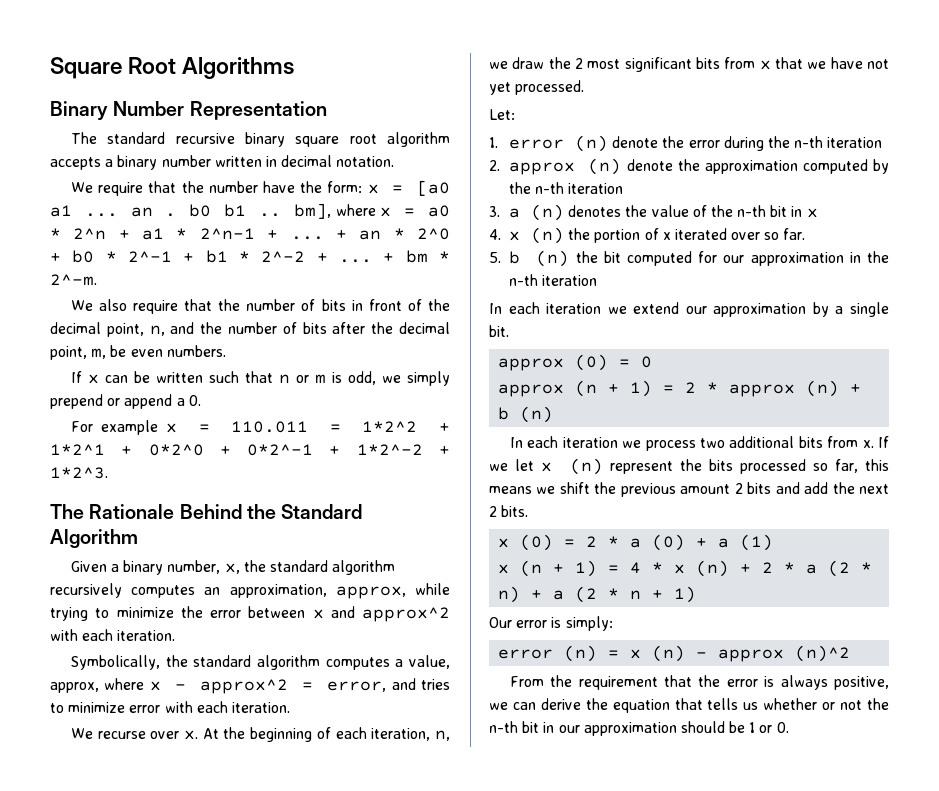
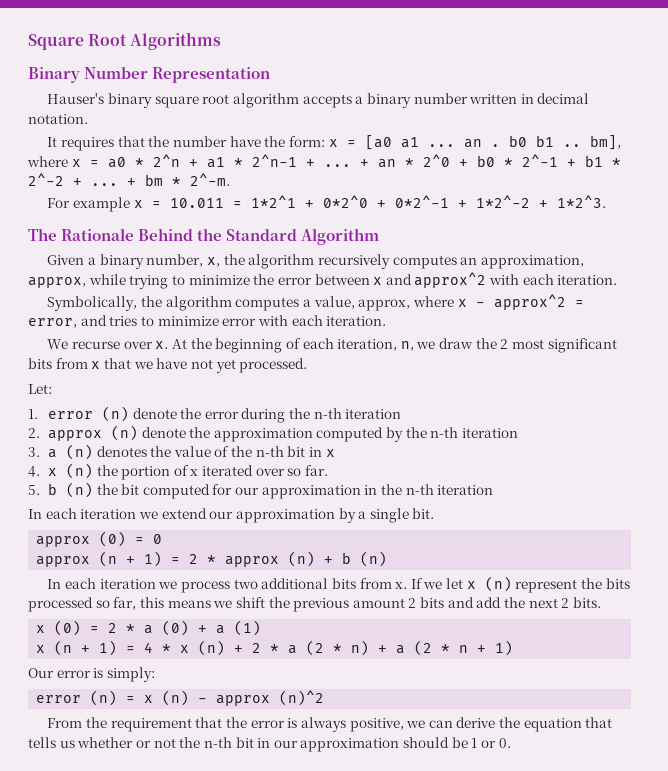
- The standard recursive binary square root algorithm accepts a binary number written in decimal notation.
+ Hauser's binary square root algorithm accepts a binary number written in decimal notation.
- We require that the number have the form: x = [a0 a1 ... an . b0 b1 .. bm], where x = a0 * 2^n + a1 * 2^n-1 + ...
+ It requires that the number have the form: x = [a0 a1 ... an . b0 b1 .. bm], where x = a0 * 2^n + a1 * 2^n-1 + ...
- We also require that the number of bits in front of the decimal point, n, and the number of bits after the decimal point, m, be even numbers.
- If x can be written such that n or m is odd, we simply prepend or append a 0.
- For example x = 110.011 = 1*2^2 + 1*2^1 + 0*2^0 + 0*2^-1 + 1*2^-2 + 1*2^3.
+ For example x = 10.011 = 1*2^1 + 0*2^0 + 0*2^-1 + 1*2^-2 + 1*2^3.
- Given a binary number, x, the standard algorithm recursively computes an approximation, approx, while trying to minimize the error between x and approx^2 with each iteration.
+ Given a binary number, x, the algorithm recursively computes an approximation, approx, while trying to minimize the error between x and approx^2 with each iteration.
- Symbolically, the standard algorithm computes a value, approx, where x - approx^2 = error, and tries to minimize error with each iteration.
+ Symbolically, the algorithm computes a value, approx, where x - approx^2 = error, and tries to minimize error with each iteration.

